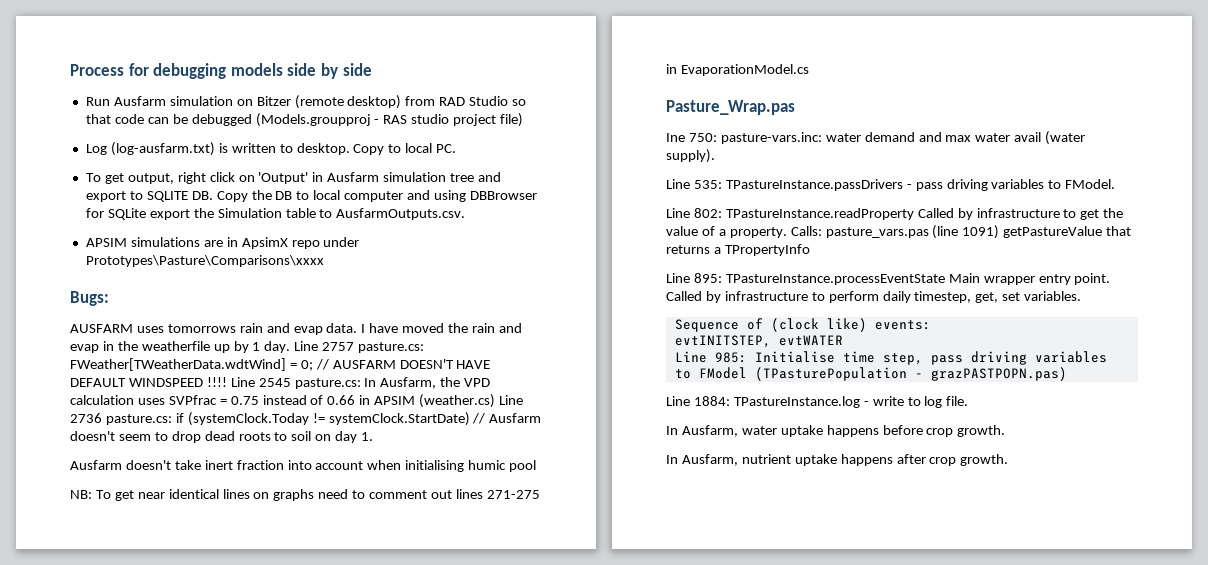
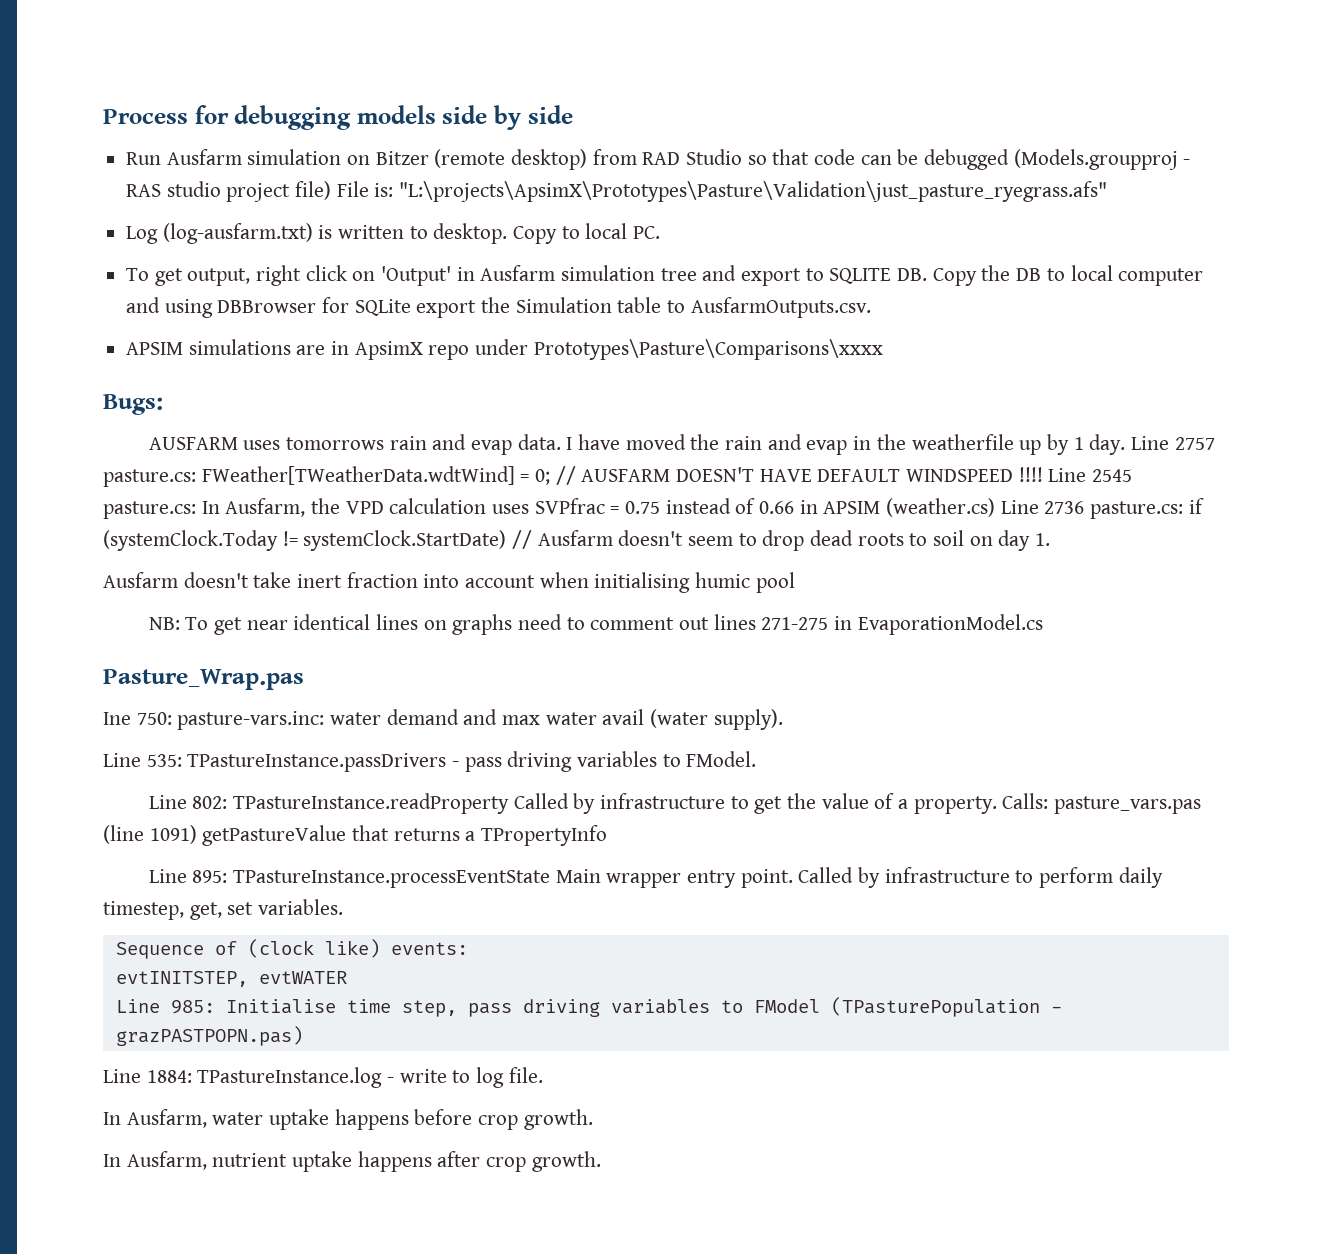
- Run Ausfarm simulation on Bitzer (remote desktop) from RAD Studio so that code can be debugged (Models.groupproj - RAS studio project file)
+ Run Ausfarm simulation on Bitzer (remote desktop) from RAD Studio so that code can be debugged (Models.groupproj - RAS studio project file) File is: "L:\projects\ApsimX\Prototypes\Pasture\Validation\just_pasture_ryegrass.afs"

